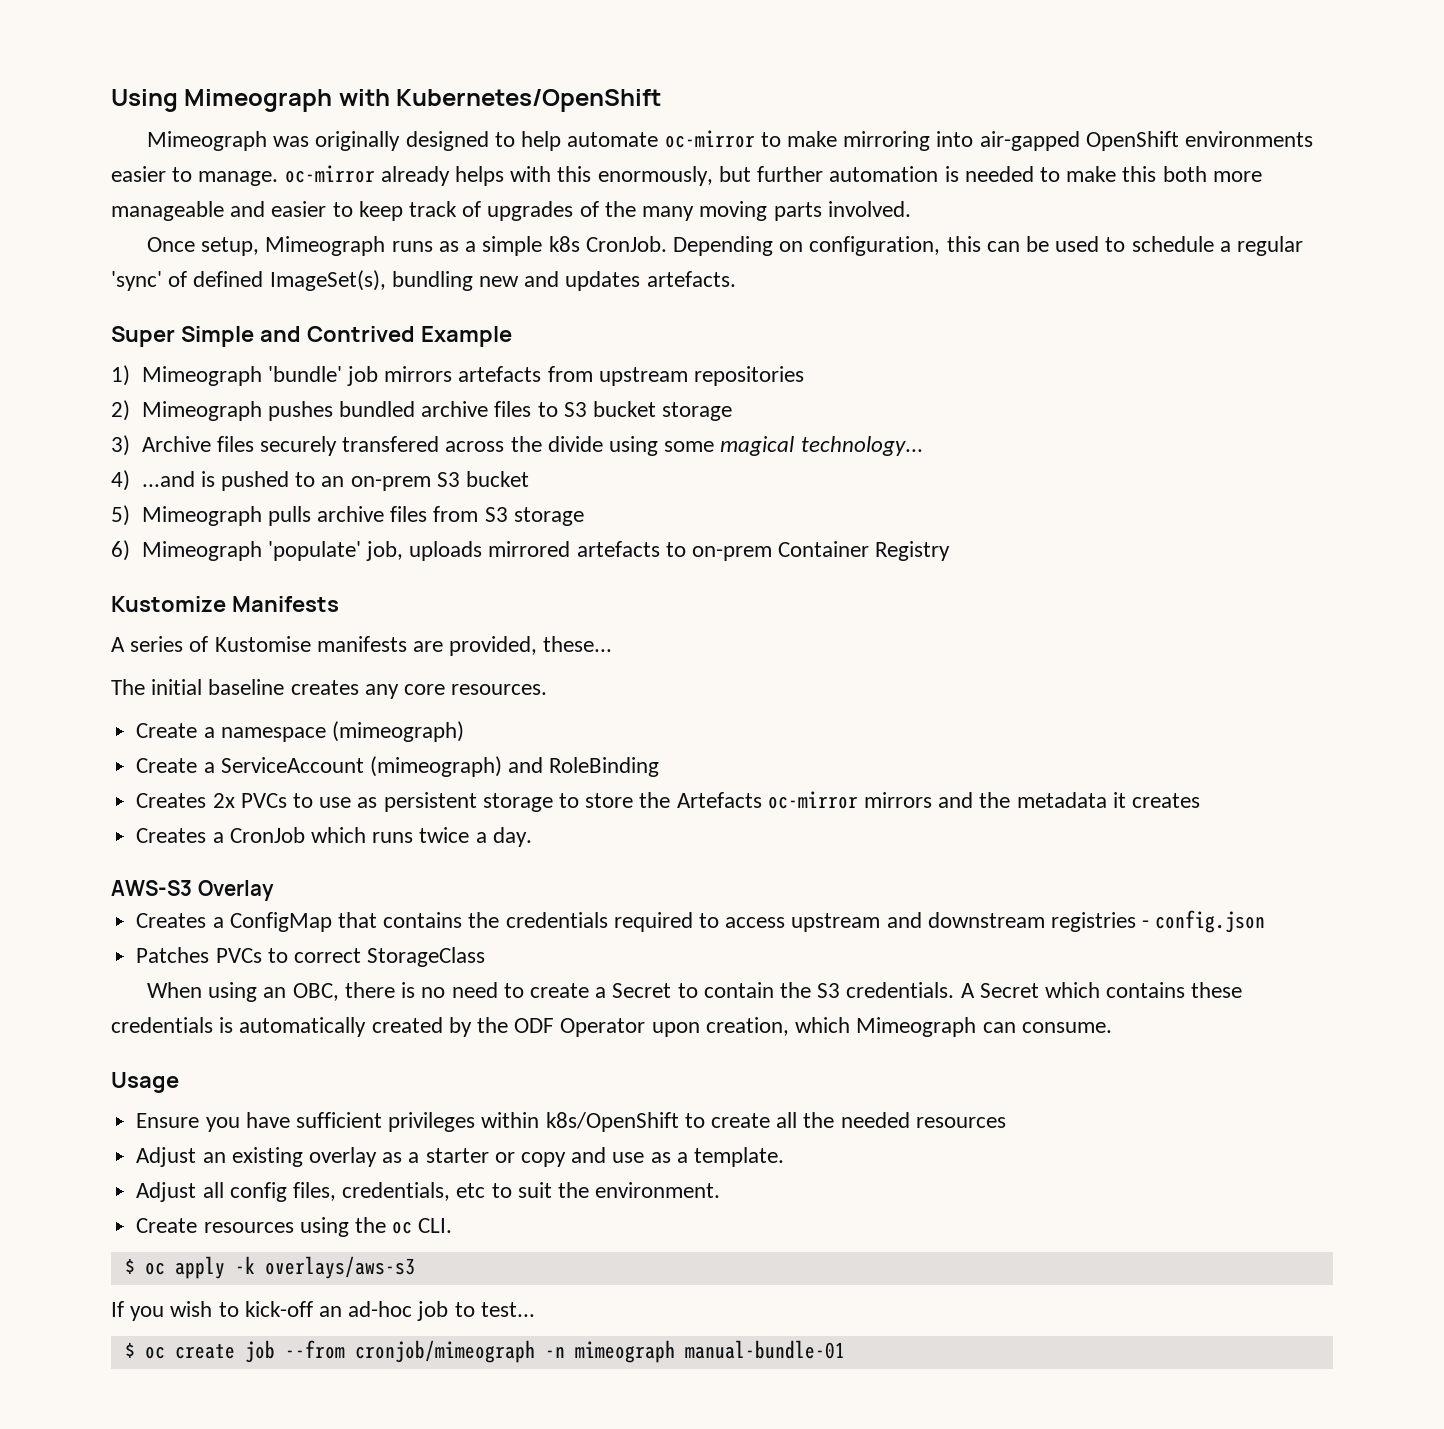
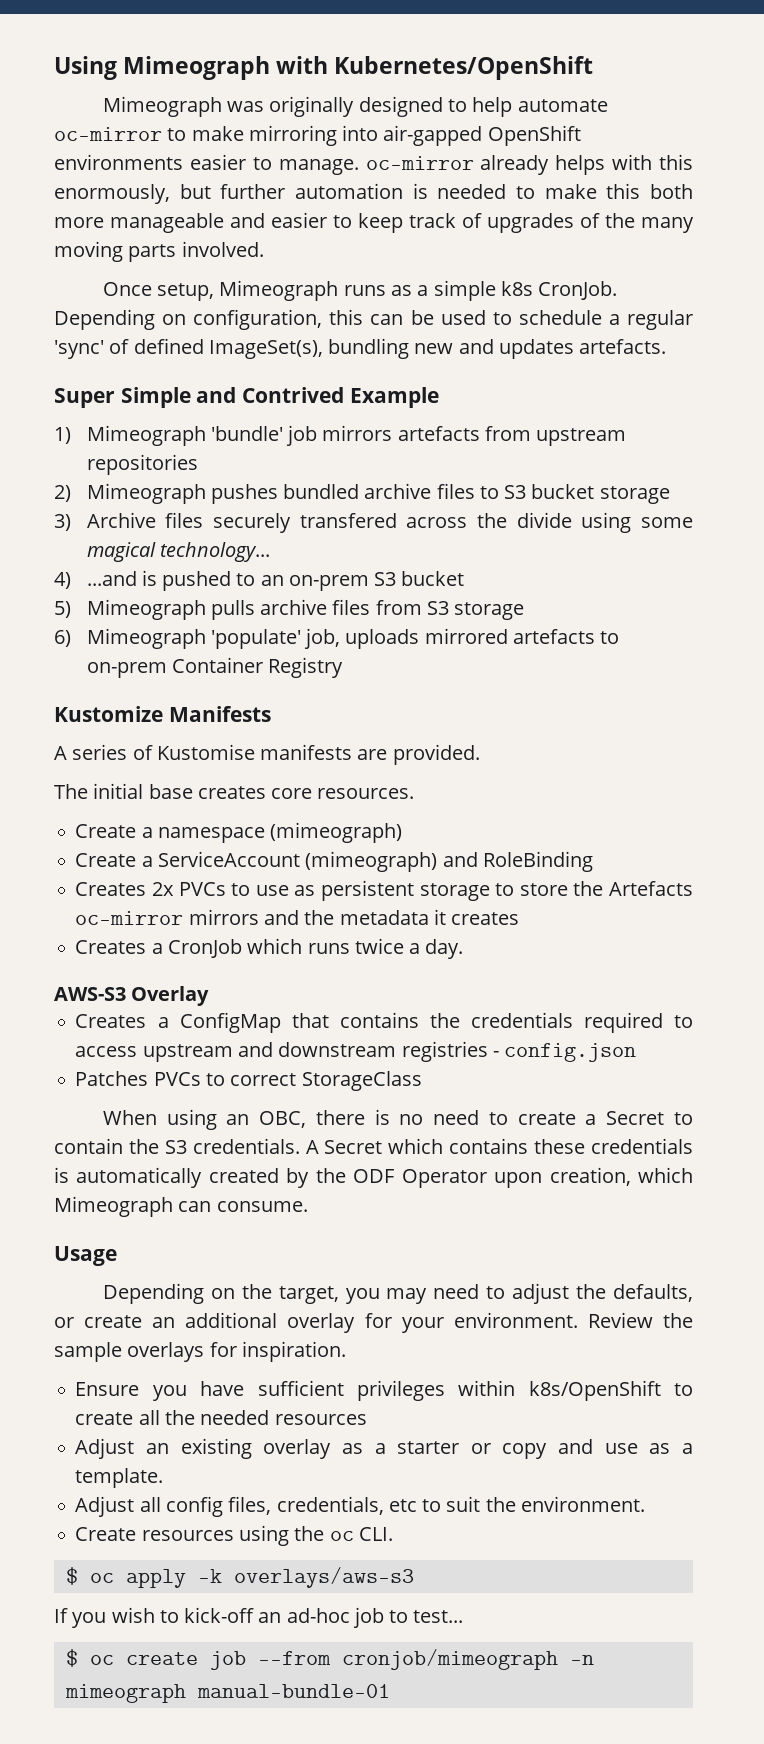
- A series of Kustomise manifests are provided, these...
+ A series of Kustomise manifests are provided.
- The initial baseline creates any core resources.
+ The initial base creates core resources.
+ Depending on the target, you may need to adjust the defaults, or create an additional overlay for your environment. Review the sample overlays for inspiration.

